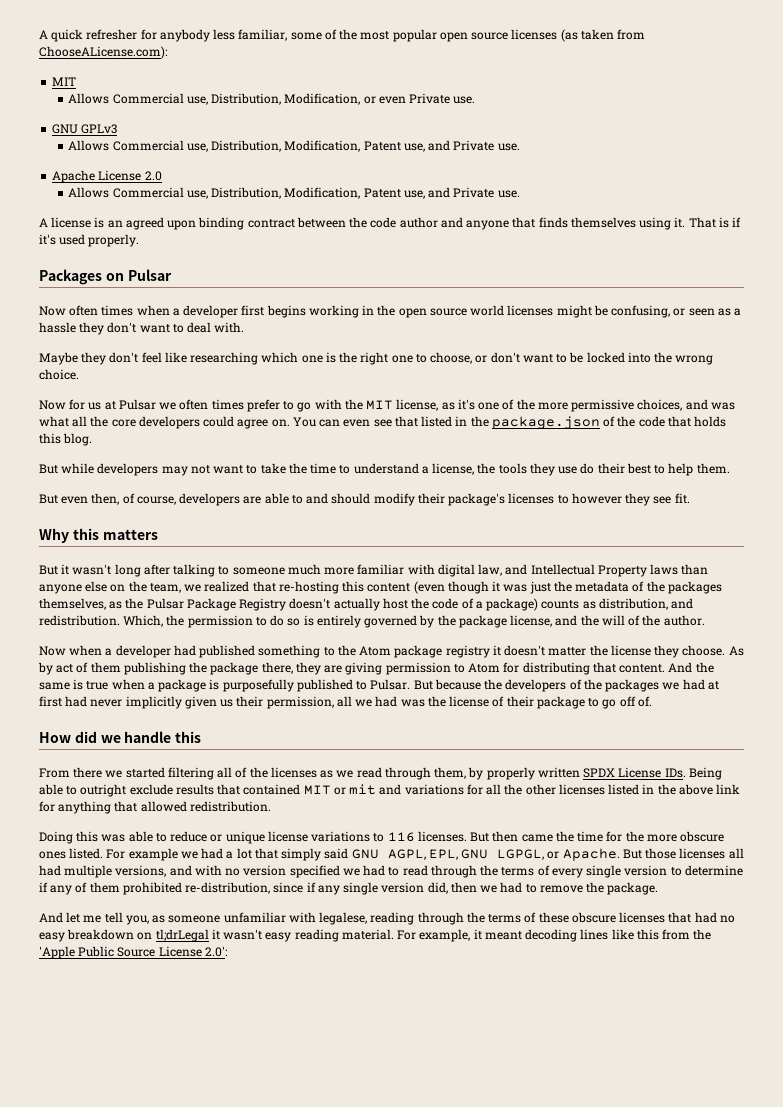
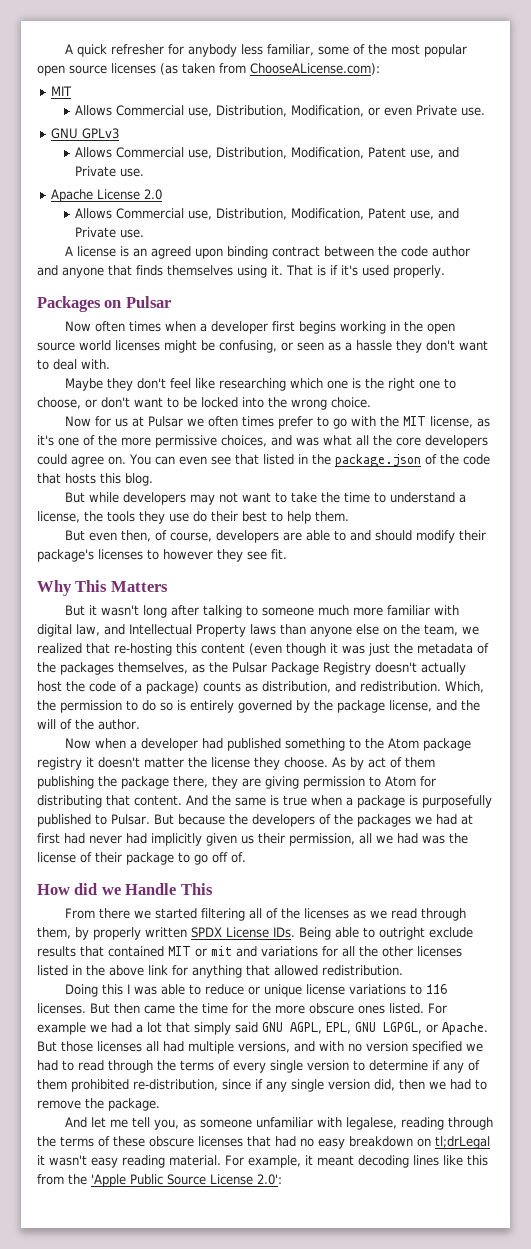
- You can even see that listed in the package.json of the code that holds this blog.
+ You can even see that listed in the package.json of the code that hosts this blog.
- Why this matters
+ Why This Matters
- But because the developers of the packages we had at first had never implicitly given us their permission, all we had was the license of their package to go off of.
+ But because the developers of the packages we had at first had never had implicitly given us their permission, all we had was the license of their package to go off of.
- How did we handle this
+ How did we Handle This
- Doing this was able to reduce or unique license variations to 116 licenses.
+ Doing this I was able to reduce or unique license variations to 116 licenses.

